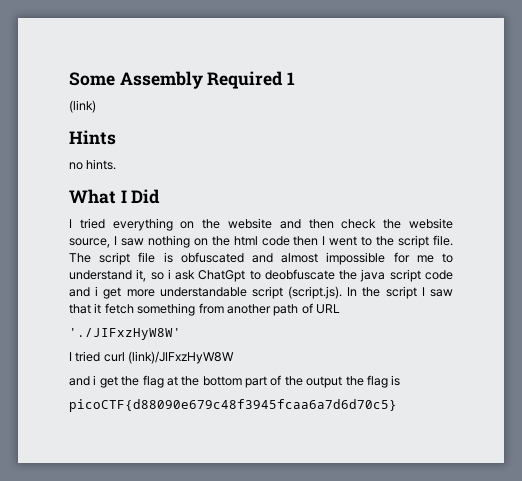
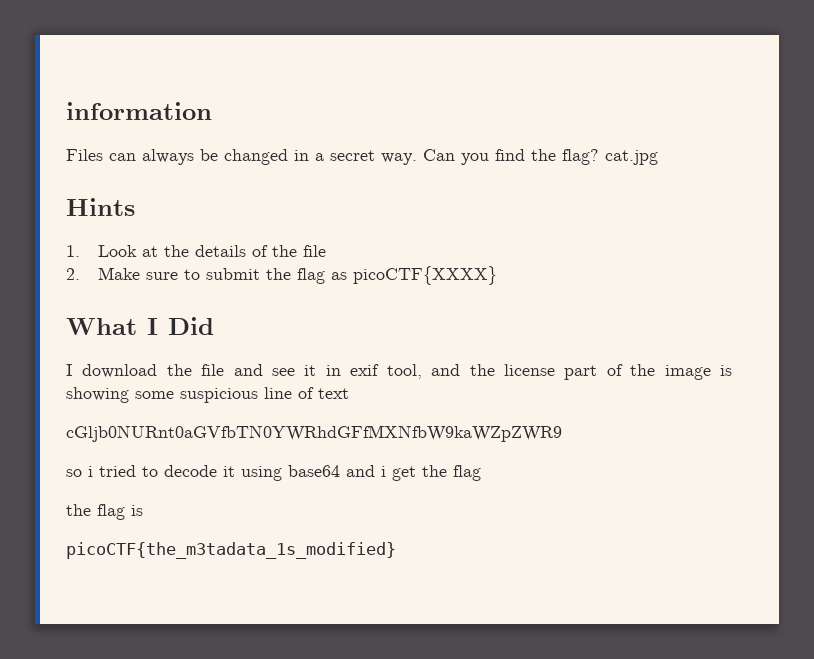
- Some Assembly Required 1
- (link)
+ information
+ Files can always be changed in a secret way. Can you find the flag? cat.jpg
  Hints
- no hints.
+ 1. Look at the details of the file
+ 2. Make sure to submit the flag as picoCTF{XXXX}
  What I Did
- I tried everything on the website and then check the website source, I saw nothing on the html code then I went to the script file. The script file is obfuscated and almost impossible for me to understand it, so i ask ChatGpt to deobfuscate the java script code and i get more understandable script (script.js). In the script I saw that it fetch something from another path of URL
- './JIFxzHyW8W'
- I tried curl (link)/JIFxzHyW8W
- and i get the flag at the bottom part of the output the flag is
+ I download the file and see it in exif tool, and the license part of the image is showing some suspicious line of text
+ cGljb0NURnt0aGVfbTN0YWRhdGFfMXNfbW9kaWZpZWR9
+ so i tried to decode it using base64 and i get the flag
+ the flag is
- picoCTF{d88090e679c48f3945fcaa6a7d6d70c5}
+ picoCTF{the_m3tadata_1s_modified}

